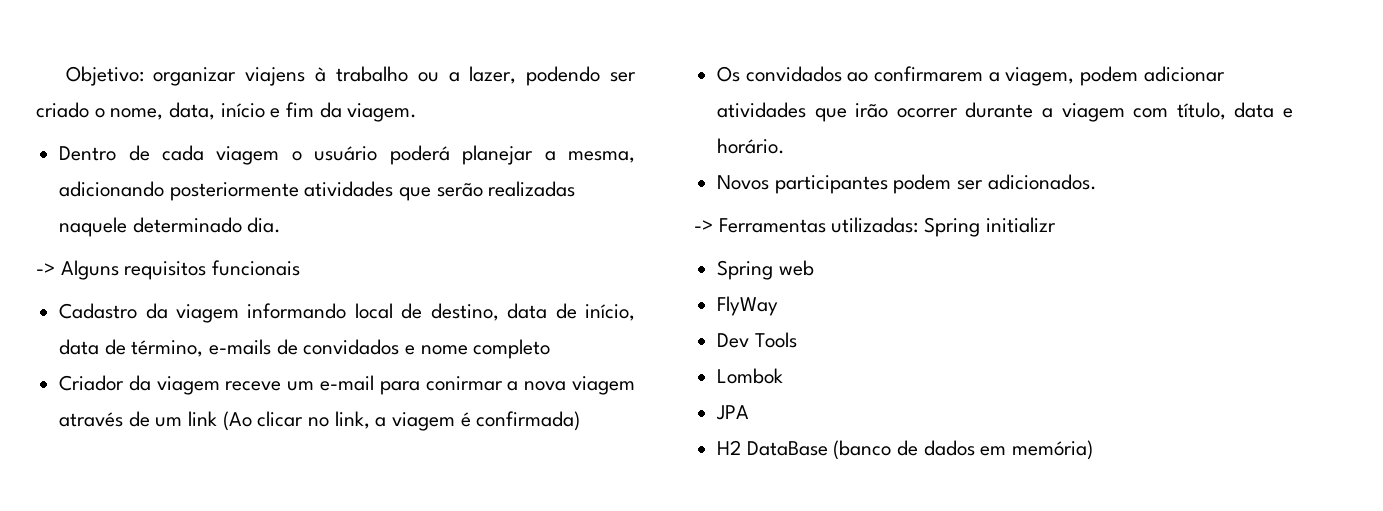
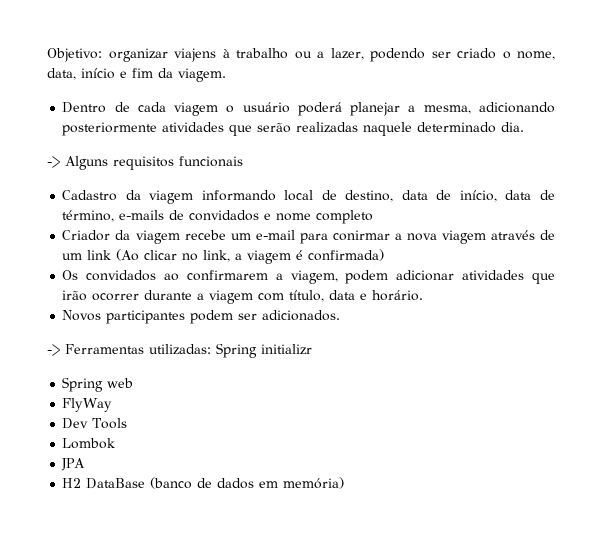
- Criador da viagem receve um e-mail para conirmar a nova viagem através de um link (Ao clicar no link, a viagem é confirmada)
+ Criador da viagem recebe um e-mail para conirmar a nova viagem através de um link (Ao clicar no link, a viagem é confirmada)

